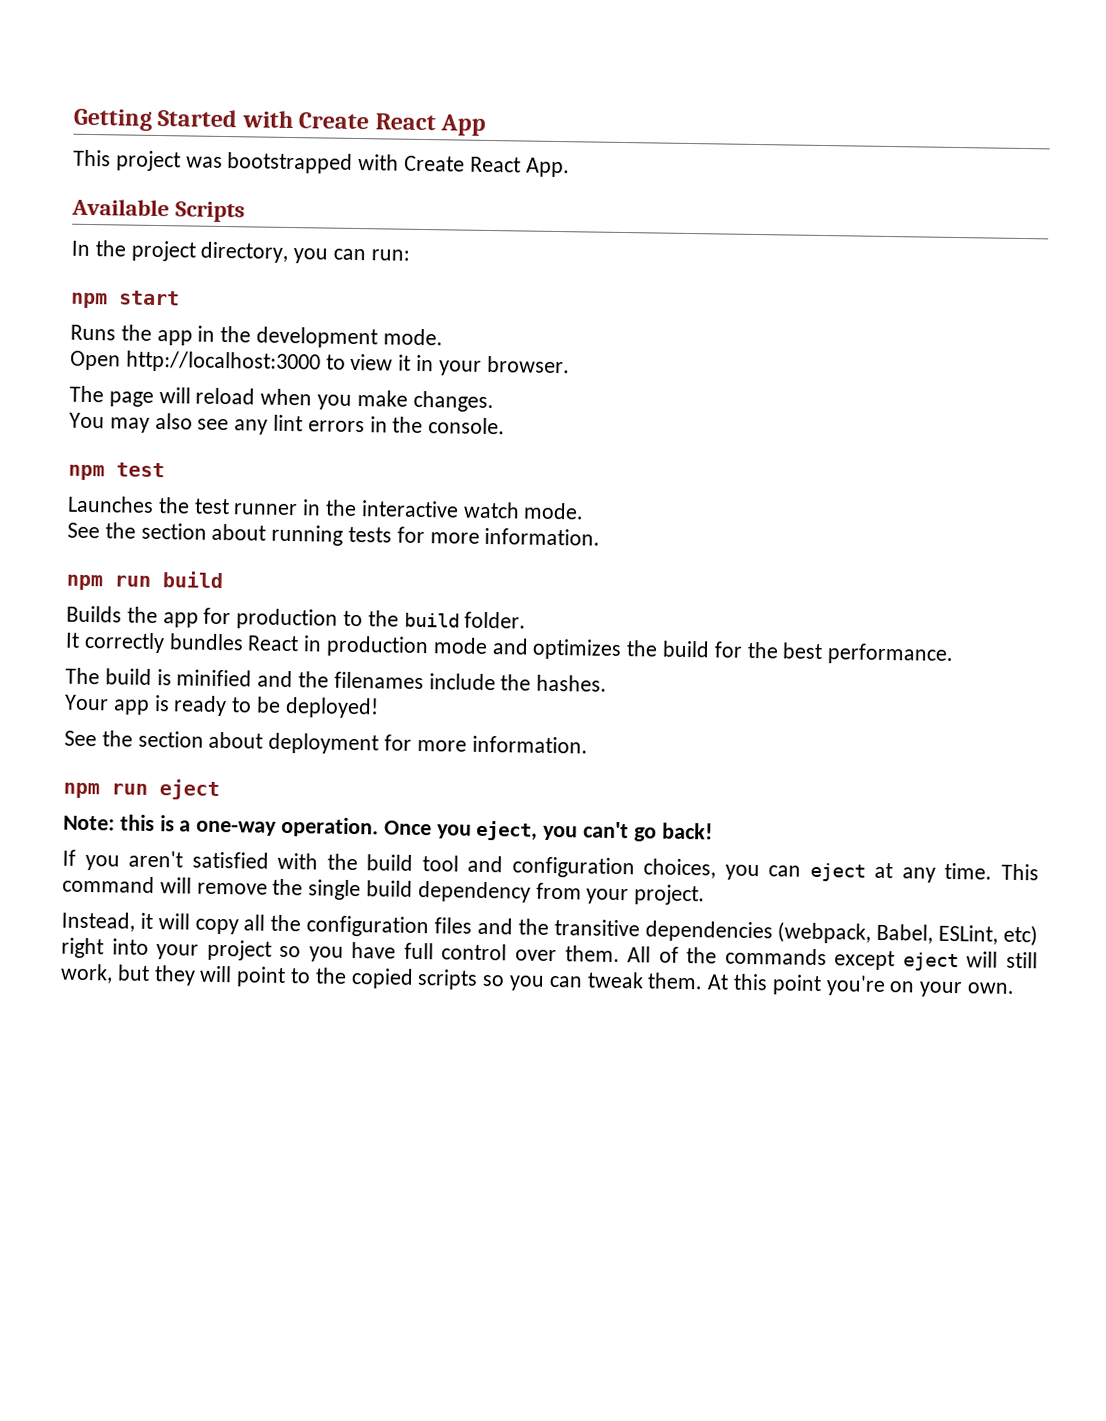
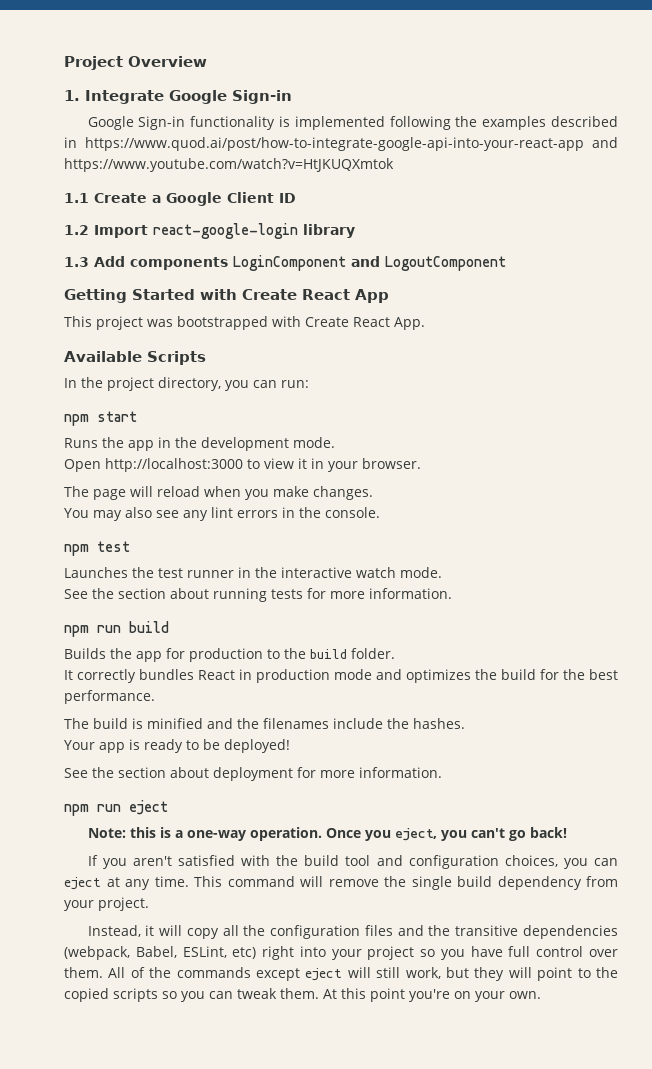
+ Project Overview
+ 1. Integrate Google Sign-in
+ Google Sign-in functionality is implemented following the examples described in https://www.quod.ai/post/how-to-integrate-google-api-into-your-react-app and https://www.youtube.com/watch?v=HtJKUQXmtok
+ 1.1 Create a Google Client ID
+ 1.2 Import react-google-login library
+ 1.3 Add components LoginComponent and LogoutComponent

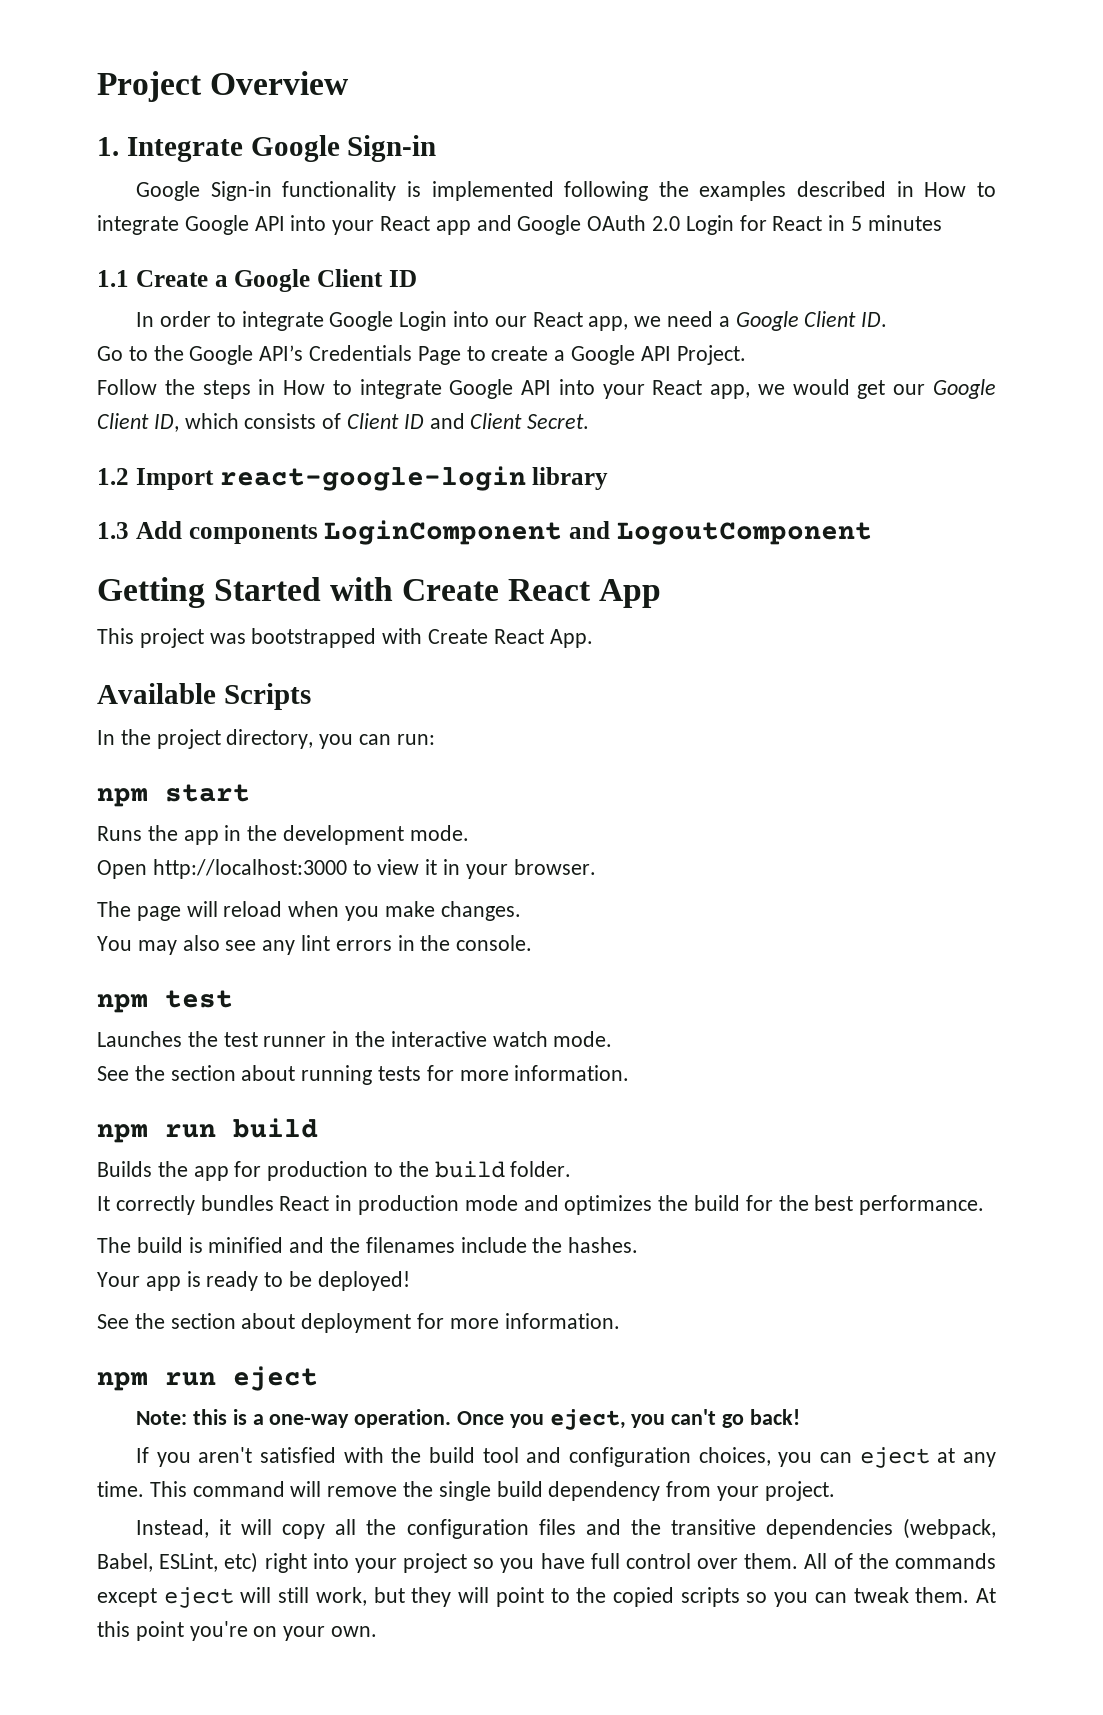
- Google Sign-in functionality is implemented following the examples described in https://www.quod.ai/post/how-to-integrate-google-api-into-your-react-app and https://www.youtube.com/watch?v=HtJKUQXmtok
+ Google Sign-in functionality is implemented following the examples described in How to integrate Google API into your React app and Google OAuth 2.0 Login for React in 5 minutes
+ In order to integrate Google Login into our React app, we need a Google Client ID.
+ Go to the Google API’s Credentials Page to create a Google API Project.
+ Follow the steps in How to integrate Google API into your React app, we would get our Google Client ID, which consists of Client ID and Client Secret.

